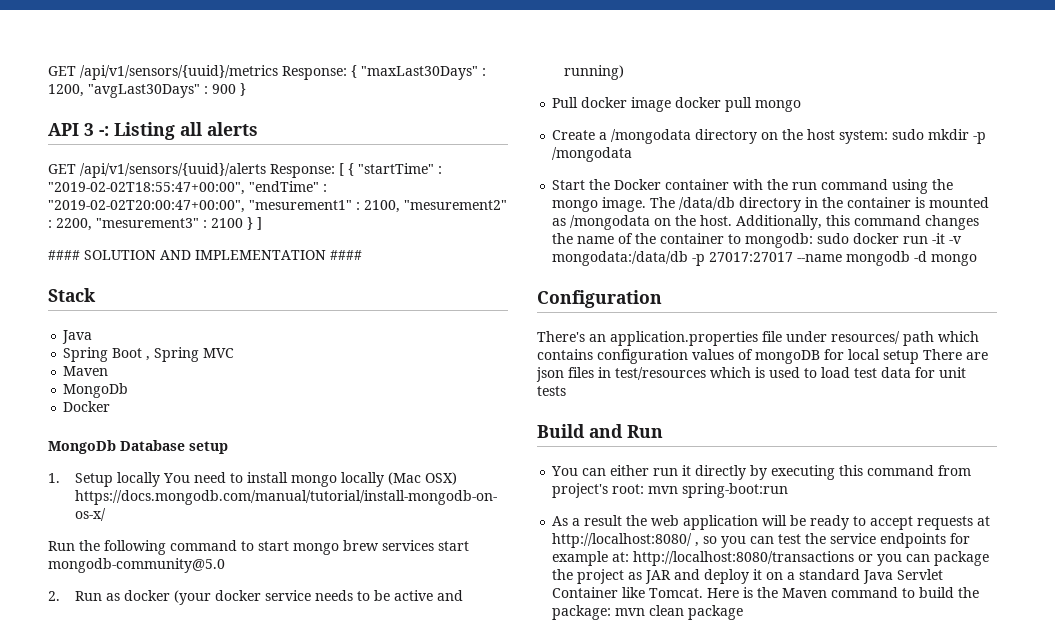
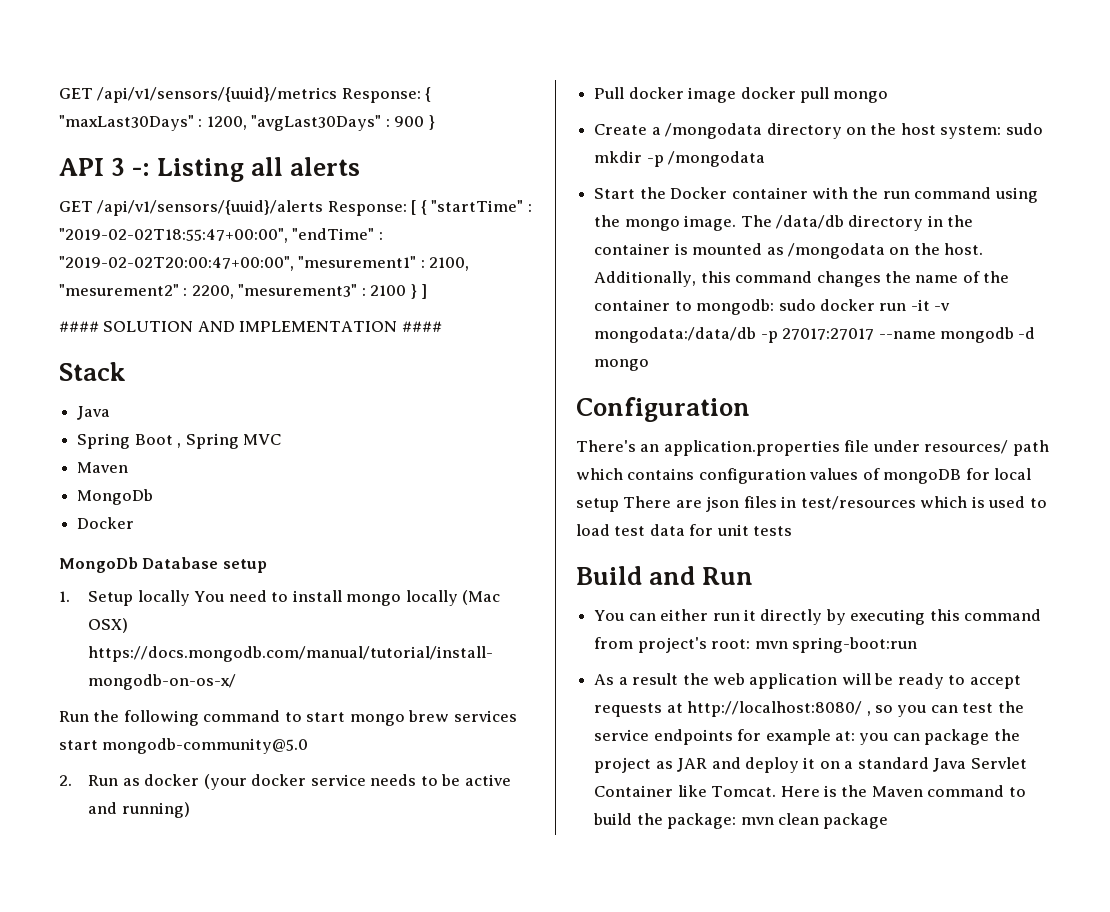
- As a result the web application will be ready to accept requests at http://localhost:8080/ , so you can test the service endpoints for example at: http://localhost:8080/transactions or you can package the project as JAR and deploy it on a standard Java Servlet Container like Tomcat.
+ As a result the web application will be ready to accept requests at http://localhost:8080/ , so you can test the service endpoints for example at: you can package the project as JAR and deploy it on a standard Java Servlet Container like Tomcat.

